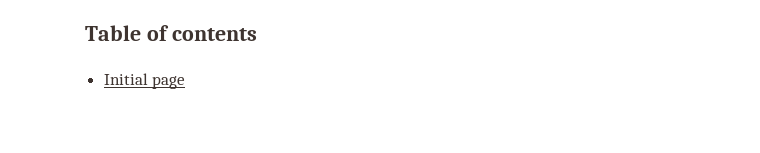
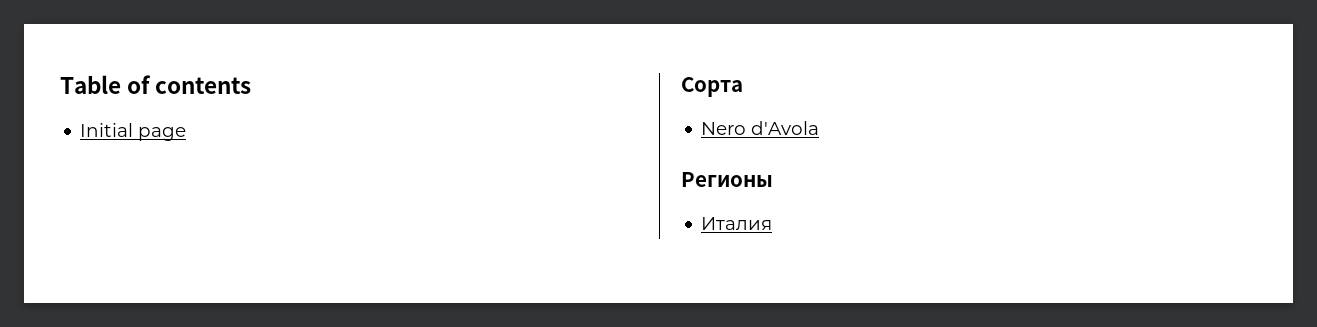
+ Сорта
+ Nero d'Avola
+ Регионы
+ Италия

